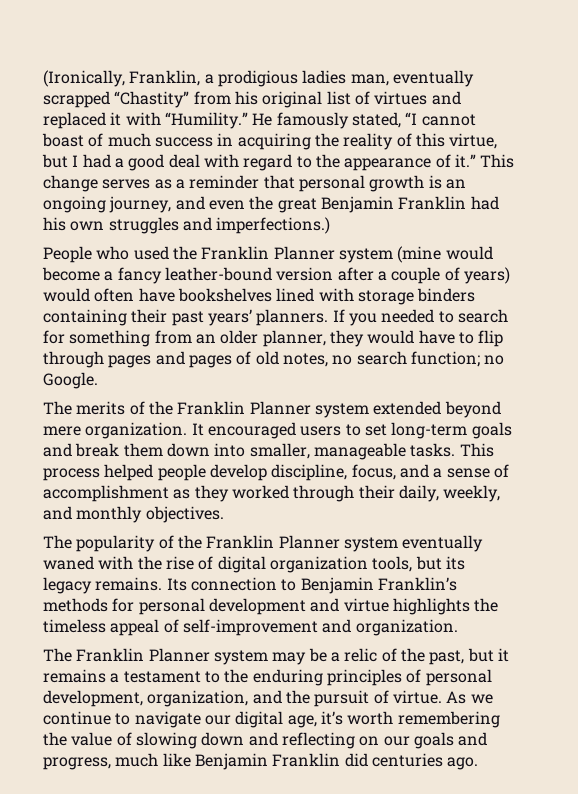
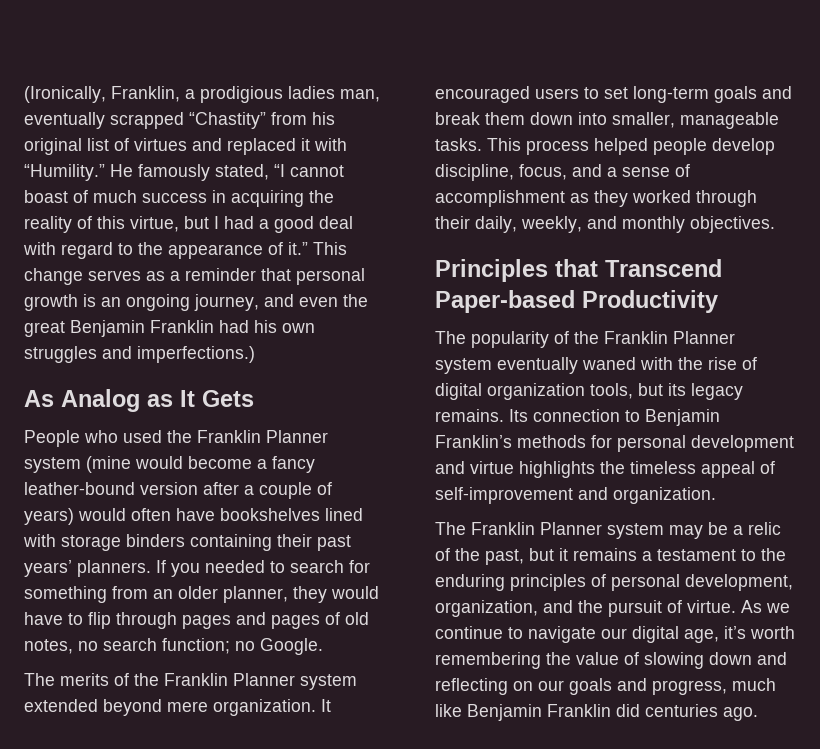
+ As Analog as It Gets
+ Principles that Transcend Paper-based Productivity

